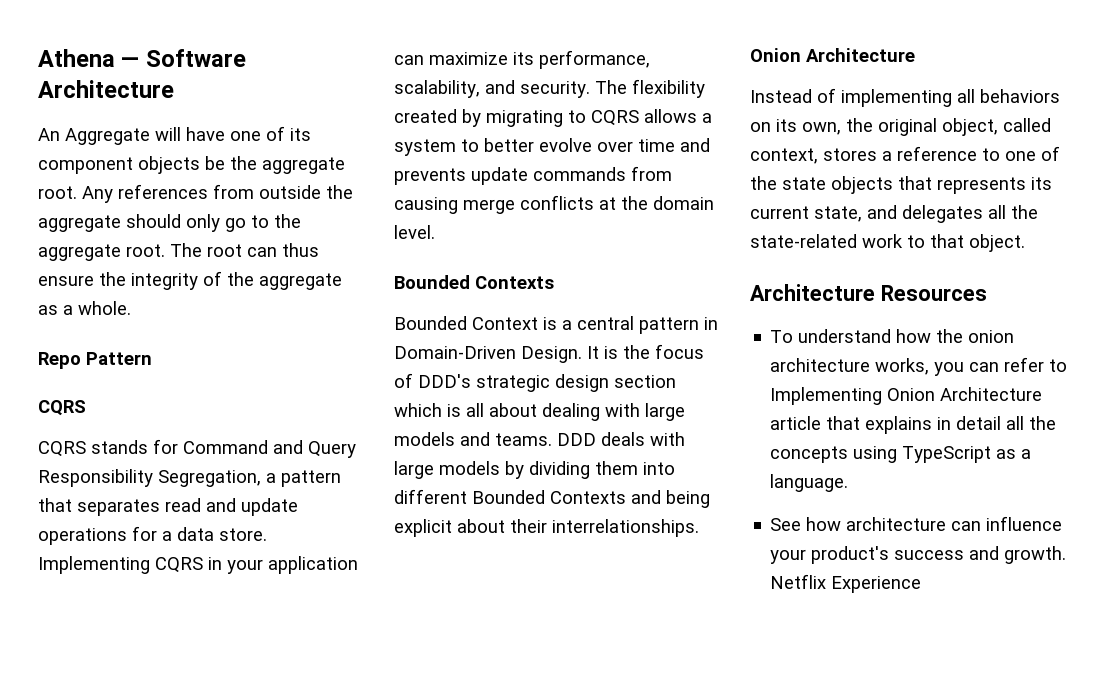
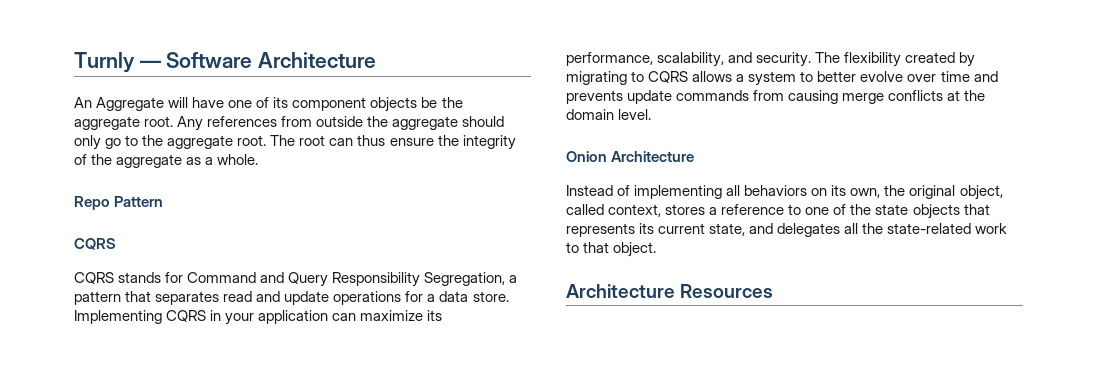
- Athena — Software Architecture
+ Turnly — Software Architecture
  The flexibility created by migrating to CQRS allows a system to better evolve over time and prevents update commands from causing merge conflicts at the domain level.
- Bounded Contexts
- Bounded Context is a central pattern in Domain-Driven Design. It is the focus of DDD's strategic design section which is all about dealing with large models and teams. DDD deals with large models by dividing them into different Bounded Contexts and being explicit about their interrelationships.
- To understand how the onion architecture works, you can refer to Implementing Onion Architecture article that explains in detail all the concepts using TypeScript as a language.
- See how architecture can influence your product's success and growth. Netflix Experience

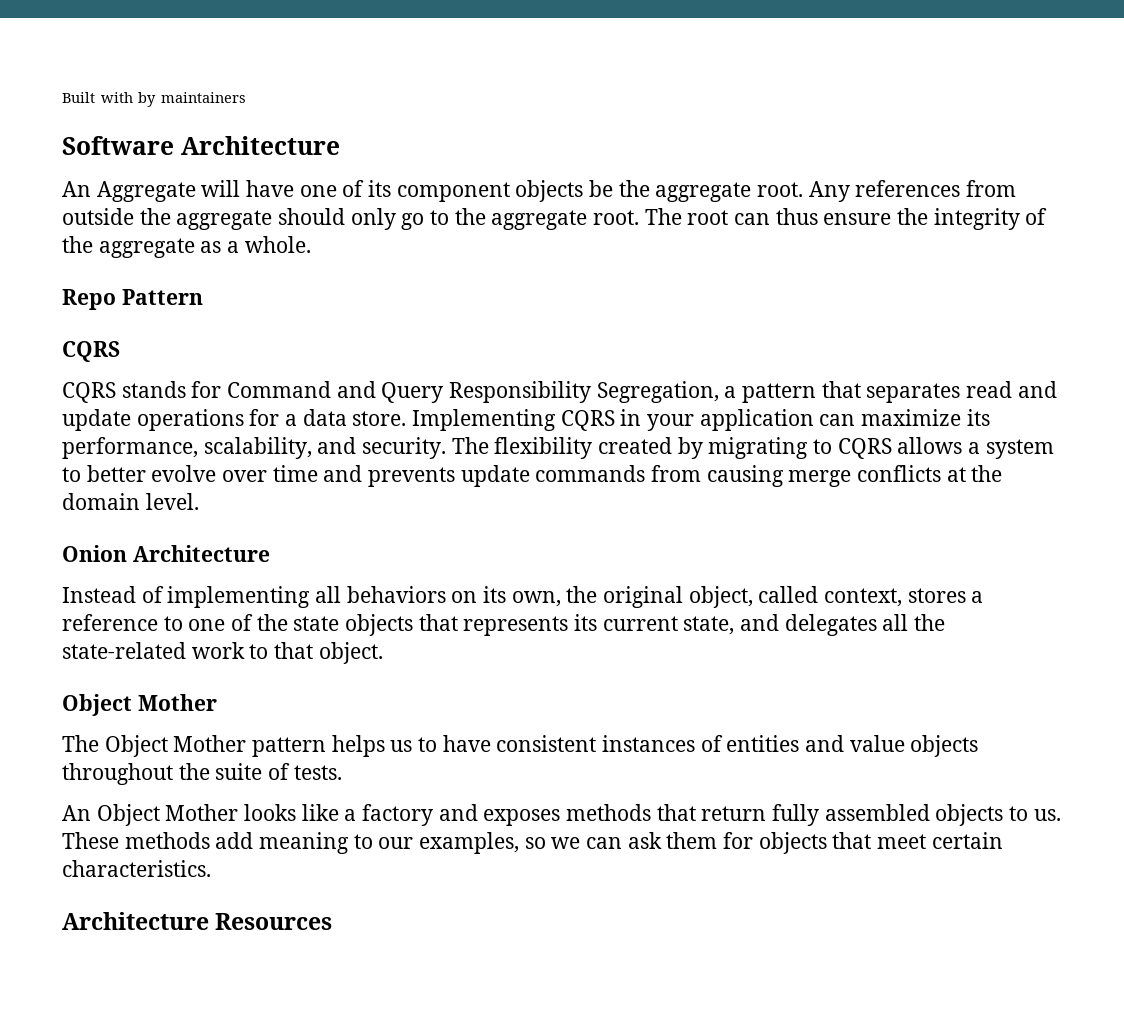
- Turnly — Software Architecture
+ Built with by maintainers
+ Software Architecture
  Instead of implementing all behaviors on its own, the original object, called context, stores a reference to one of the state objects that represents its current state, and delegates all the state-related work to that object.
+ Object Mother
+ The Object Mother pattern helps us to have consistent instances of entities and value objects throughout the suite of tests.
+ An Object Mother looks like a factory and exposes methods that return fully assembled objects to us. These methods add meaning to our examples, so we can ask them for objects that meet certain characteristics.

